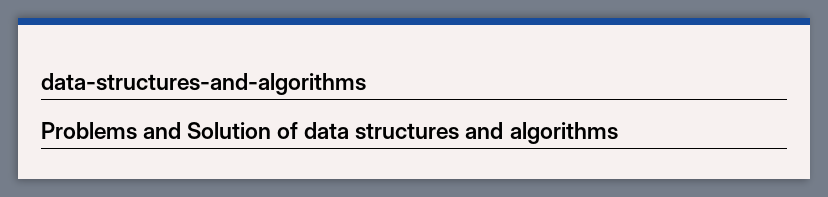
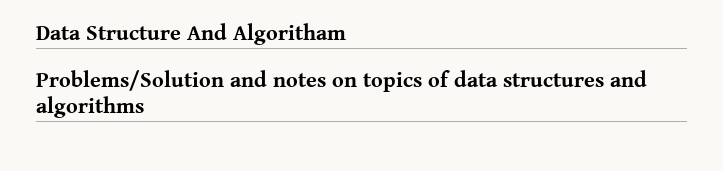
- data-structures-and-algorithms
- Problems and Solution of data structures and algorithms
+ Data Structure And Algoritham
+ Problems/Solution and notes on topics of data structures and algorithms

